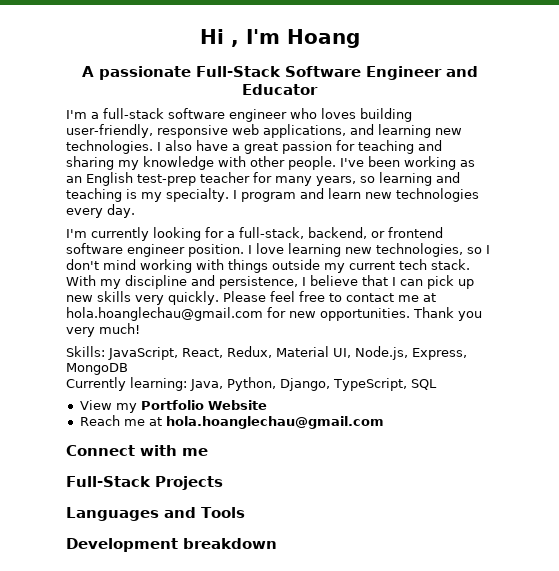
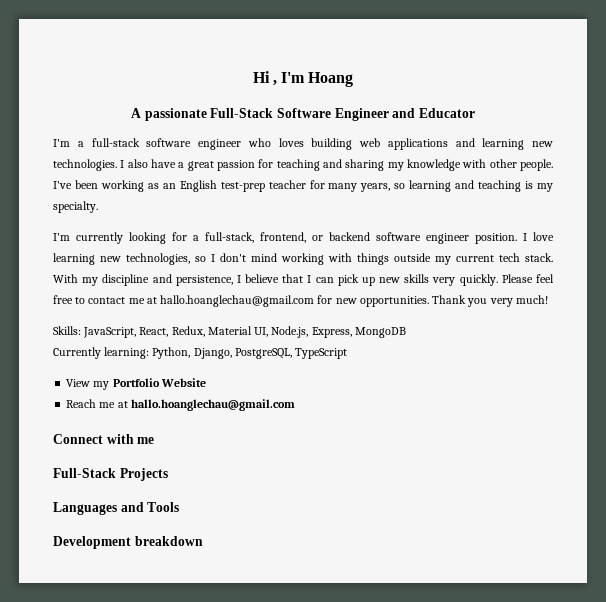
- I'm a full-stack software engineer who loves building user-friendly, responsive web applications, and learning new technologies.
+ I'm a full-stack software engineer who loves building web applications and learning new technologies.
- I program and learn new technologies every day.
- I'm currently looking for a full-stack, backend, or frontend software engineer position.
+ I'm currently looking for a full-stack, frontend, or backend software engineer position.
- Please feel free to contact me at hola.hoanglechau@gmail.com for new opportunities.
+ Please feel free to contact me at hallo.hoanglechau@gmail.com for new opportunities.
- Currently learning: Java, Python, Django, TypeScript, SQL
+ Currently learning: Python, Django, PostgreSQL, TypeScript
- Reach me at hola.hoanglechau@gmail.com
+ Reach me at hallo.hoanglechau@gmail.com

